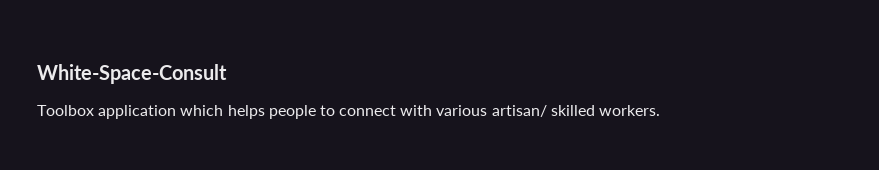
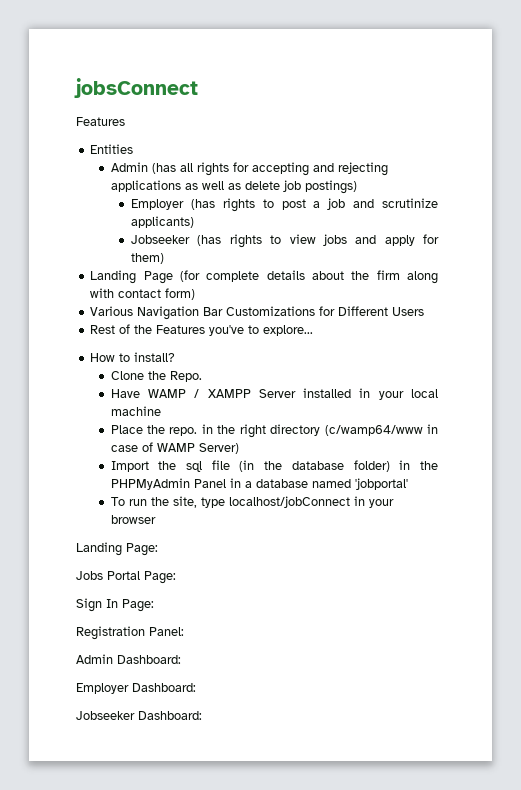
- White-Space-Consult
- Toolbox application which helps people to connect with various artisan/ skilled workers.
+ jobsConnect
+ Features
+ Entities
+ Admin (has all rights for accepting and rejecting applications as well as delete job postings)
+ Employer (has rights to post a job and scrutinize applicants)
+ Jobseeker (has rights to view jobs and apply for them)
+ Landing Page (for complete details about the firm along with contact form)
+ Various Navigation Bar Customizations for Different Users
+ Rest of the Features you've to explore...
+ How to install?
+ Clone the Repo.
+ Have WAMP / XAMPP Server installed in your local machine
+ Place the repo. in the right directory (c/wamp64/www in case of WAMP Server)
+ Import the sql file (in the database folder) in the PHPMyAdmin Panel in a database named 'jobportal'
+ To run the site, type localhost/jobConnect in your browser
+ Landing Page:
+ Jobs Portal Page:
+ Sign In Page:
+ Registration Panel:
+ Admin Dashboard:
+ Employer Dashboard:
+ Jobseeker Dashboard:

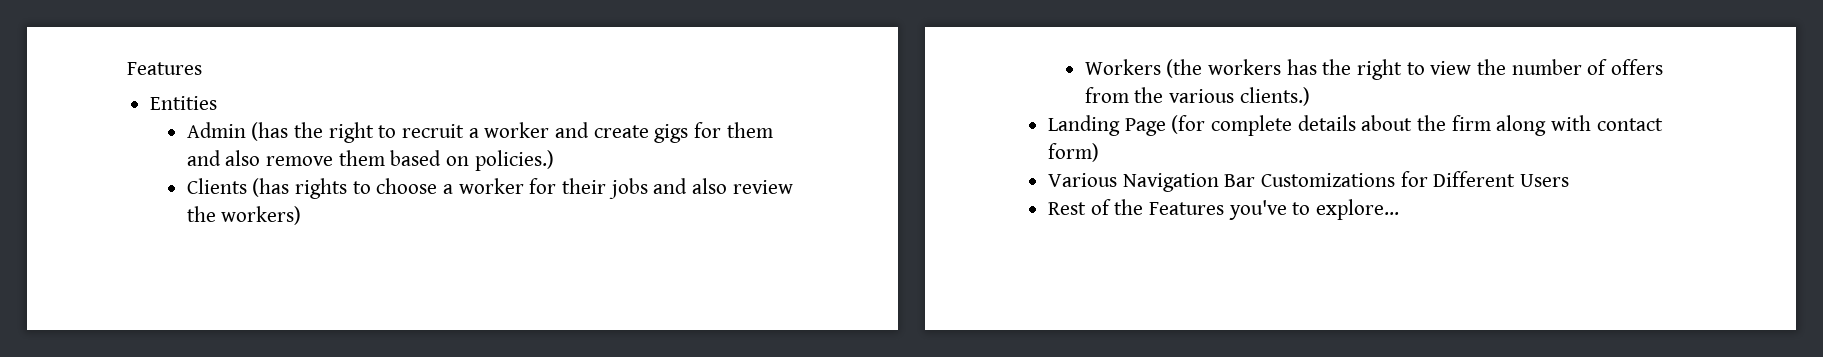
- jobsConnect
- Admin (has all rights for accepting and rejecting applications as well as delete job postings)
- Employer (has rights to post a job and scrutinize applicants)
- Jobseeker (has rights to view jobs and apply for them)
+ Admin (has the right to recruit a worker and create gigs for them and also remove them based on policies.)
+ Clients (has rights to choose a worker for their jobs and also review the workers)
+ Workers (the workers has the right to view the number of offers from the various clients.)
- How to install?
- Clone the Repo.
- Have WAMP / XAMPP Server installed in your local machine
- Place the repo. in the right directory (c/wamp64/www in case of WAMP Server)
- Import the sql file (in the database folder) in the PHPMyAdmin Panel in a database named 'jobportal'
- To run the site, type localhost/jobConnect in your browser
- Landing Page:
- Jobs Portal Page:
- Sign In Page:
- Registration Panel:
- Admin Dashboard:
- Employer Dashboard:
- Jobseeker Dashboard:

